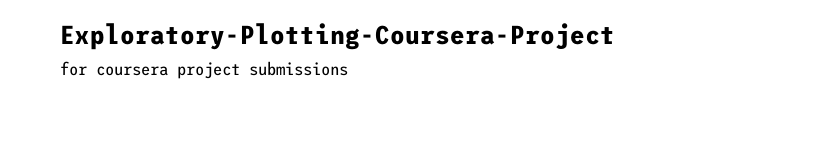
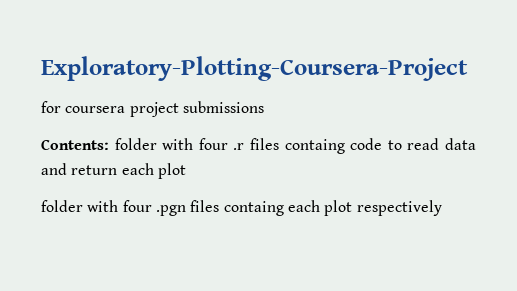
+ Contents: folder with four .r files containg code to read data and return each plot
+ folder with four .pgn files containg each plot respectively

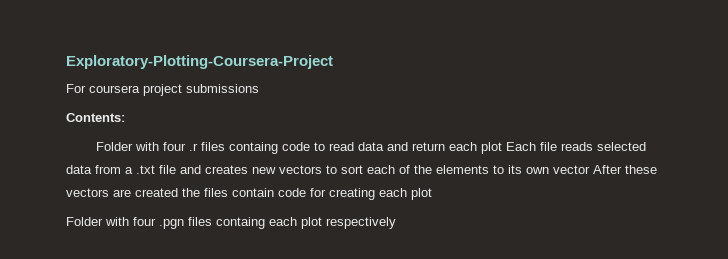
- for coursera project submissions
+ For coursera project submissions
- Contents: folder with four .r files containg code to read data and return each plot
- folder with four .pgn files containg each plot respectively
+ Contents:
+ Folder with four .r files containg code to read data and return each plot Each file reads selected data from a .txt file and creates new vectors to sort each of the elements to its own vector After these vectors are created the files contain code for creating each plot
+ Folder with four .pgn files containg each plot respectively

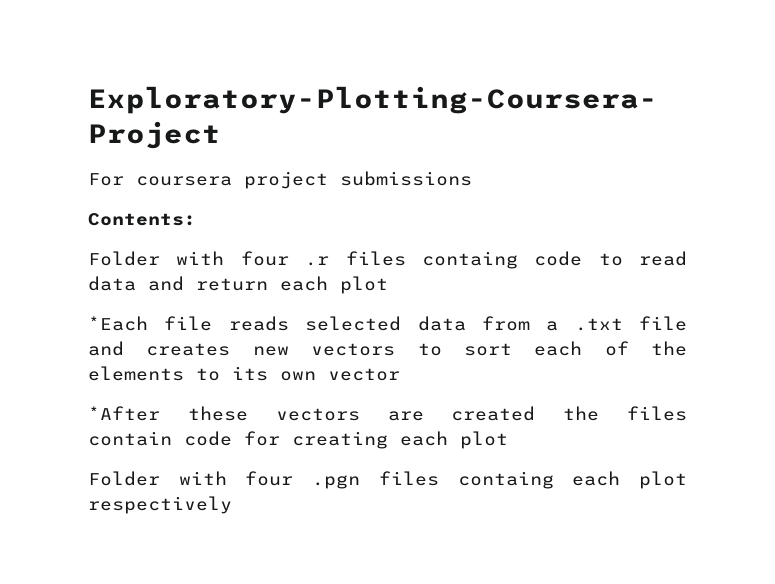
- Folder with four .r files containg code to read data and return each plot Each file reads selected data from a .txt file and creates new vectors to sort each of the elements to its own vector After these vectors are created the files contain code for creating each plot
+ Folder with four .r files containg code to read data and return each plot
+ *Each file reads selected data from a .txt file and creates new vectors to sort each of the elements to its own vector
+ *After these vectors are created the files contain code for creating each plot

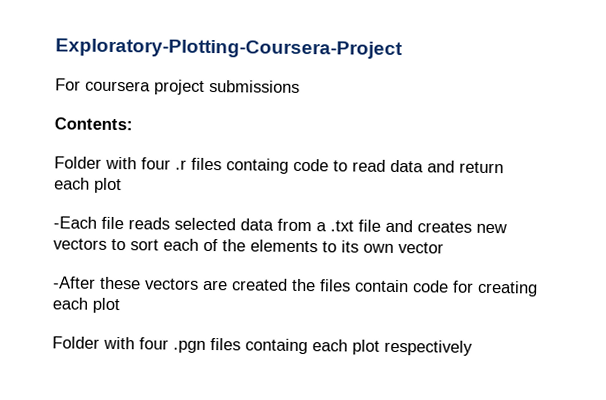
- *Each file reads selected data from a .txt file and creates new vectors to sort each of the elements to its own vector
+ -Each file reads selected data from a .txt file and creates new vectors to sort each of the elements to its own vector
- *After these vectors are created the files contain code for creating each plot
+ -After these vectors are created the files contain code for creating each plot

